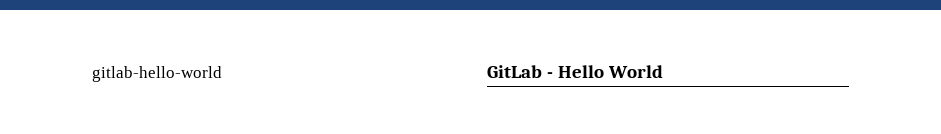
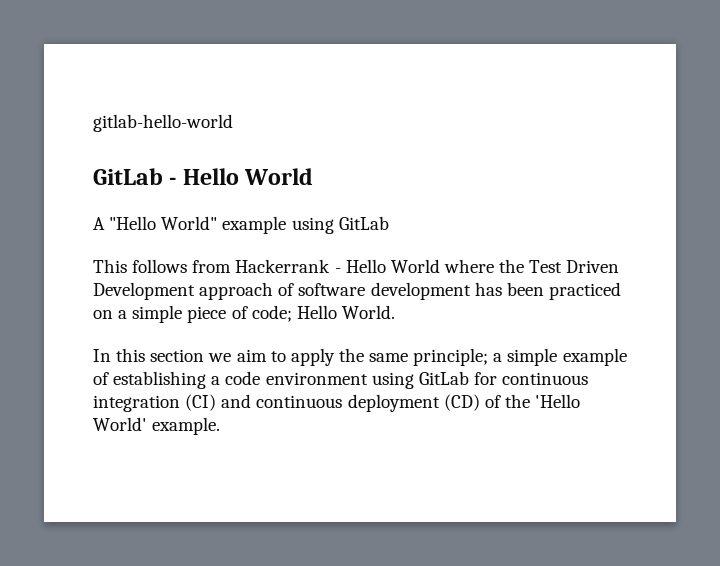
+ A "Hello World" example using GitLab
+ This follows from Hackerrank - Hello World where the Test Driven Development approach of software development has been practiced on a simple piece of code; Hello World.
+ In this section we aim to apply the same principle; a simple example of establishing a code environment using GitLab for continuous integration (CI) and continuous deployment (CD) of the 'Hello World' example.

